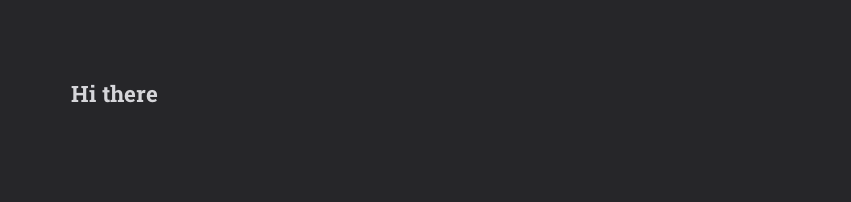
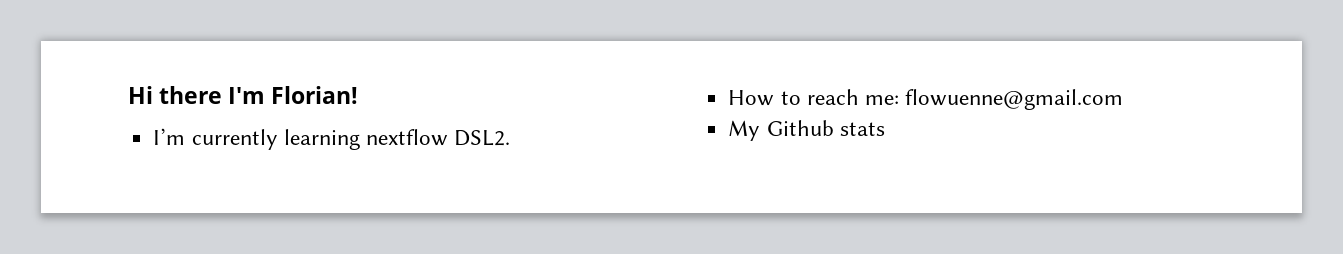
- Hi there
+ Hi there I'm Florian!
+ I’m currently learning nextflow DSL2.
+ How to reach me: flowuenne@gmail.com
+ My Github stats

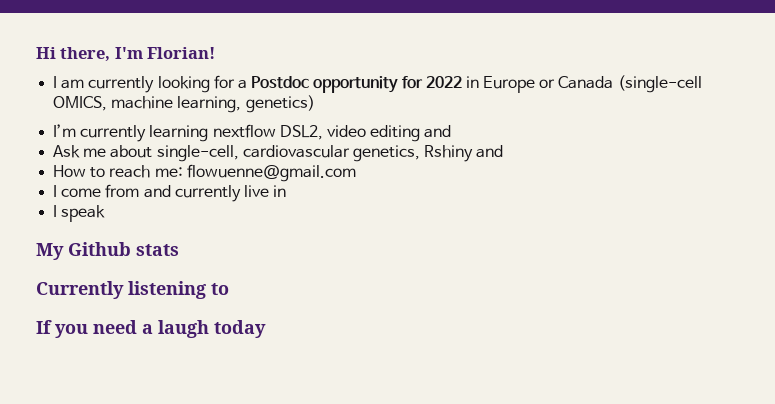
- Hi there I'm Florian!
+ Hi there, I'm Florian!
- I’m currently learning nextflow DSL2.
+ I am currently looking for a Postdoc opportunity for 2022 in Europe or Canada (single-cell OMICS, machine learning, genetics)
+ I’m currently learning nextflow DSL2, video editing and
+ Ask me about single-cell, cardiovascular genetics, Rshiny and
+ I come from and currently live in
+ I speak
  My Github stats
+ Currently listening to
+ If you need a laugh today

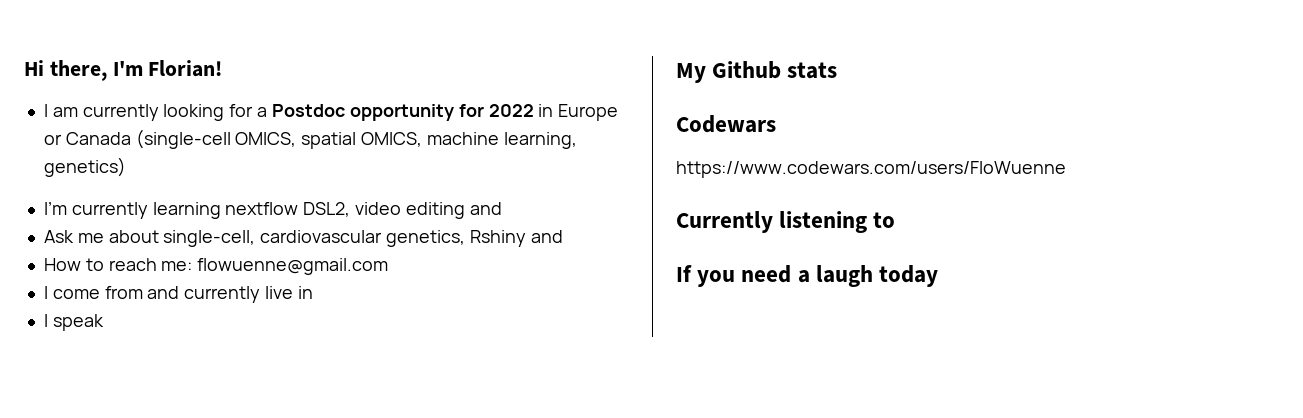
- I am currently looking for a Postdoc opportunity for 2022 in Europe or Canada (single-cell OMICS, machine learning, genetics)
+ I am currently looking for a Postdoc opportunity for 2022 in Europe or Canada (single-cell OMICS, spatial OMICS, machine learning, genetics)
+ Codewars
+ https://www.codewars.com/users/FloWuenne

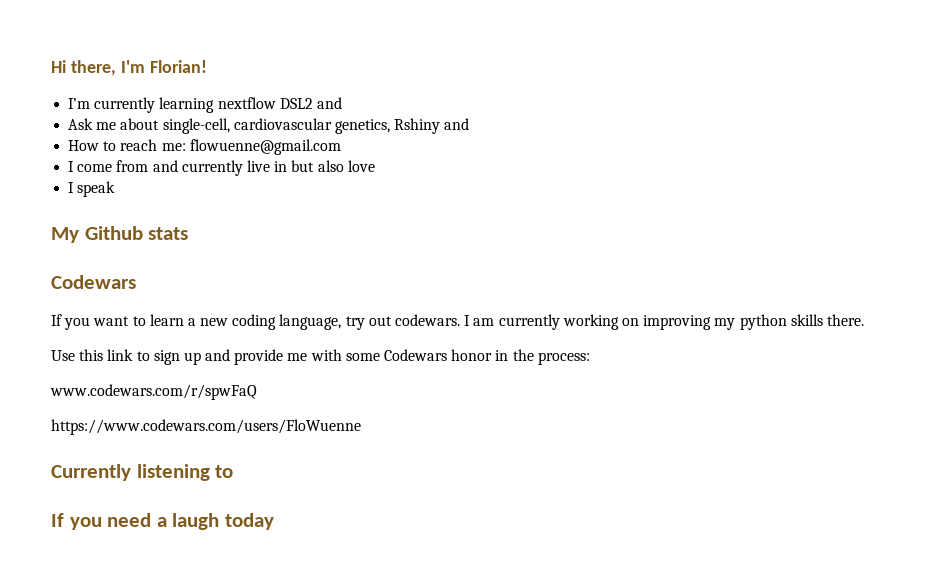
- I am currently looking for a Postdoc opportunity for 2022 in Europe or Canada (single-cell OMICS, spatial OMICS, machine learning, genetics)
- I’m currently learning nextflow DSL2, video editing and
+ I’m currently learning nextflow DSL2 and
- I come from and currently live in
+ I come from and currently live in but also love
+ If you want to learn a new coding language, try out codewars. I am currently working on improving my python skills there.
+ Use this link to sign up and provide me with some Codewars honor in the process:
+ www.codewars.com/r/spwFaQ

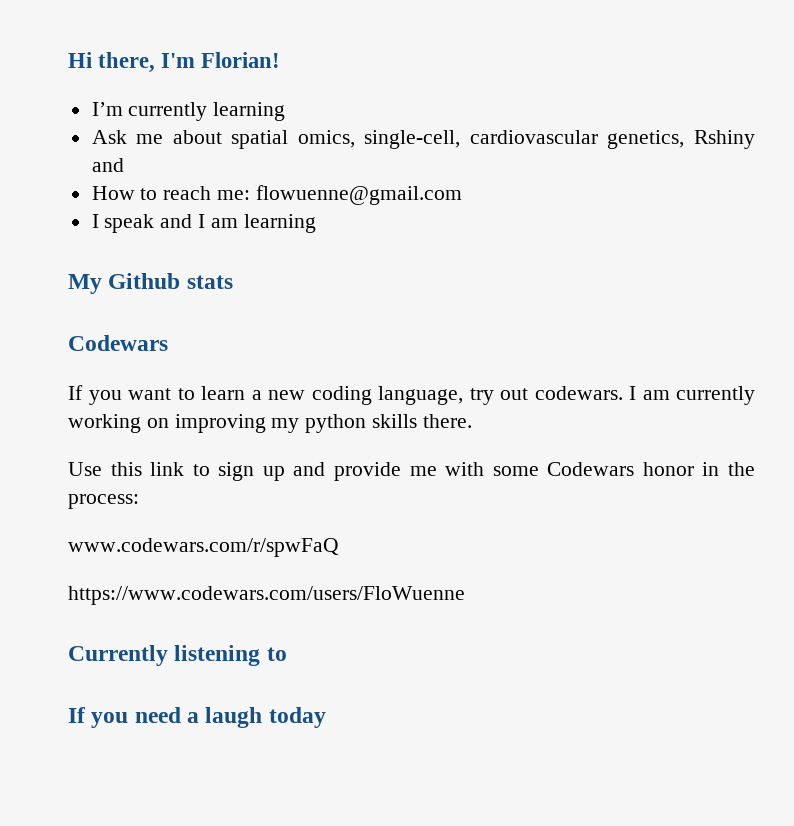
- I’m currently learning nextflow DSL2 and
+ I’m currently learning
- Ask me about single-cell, cardiovascular genetics, Rshiny and
+ Ask me about spatial omics, single-cell, cardiovascular genetics, Rshiny and
- I come from and currently live in but also love
- I speak
+ I speak and I am learning

